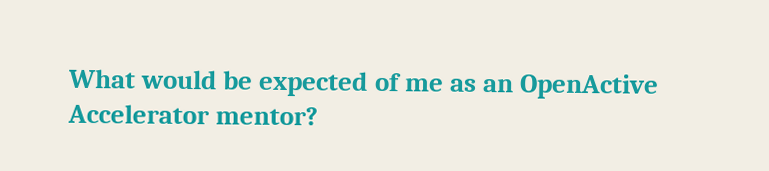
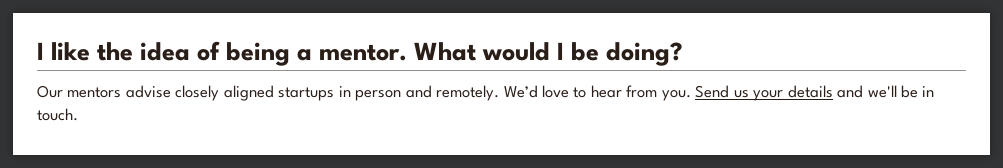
- What would be expected of me as an OpenActive Accelerator mentor?
+ I like the idea of being a mentor. What would I be doing?
+ Our mentors advise closely aligned startups in person and remotely. We’d love to hear from you. Send us your details and we'll be in touch.

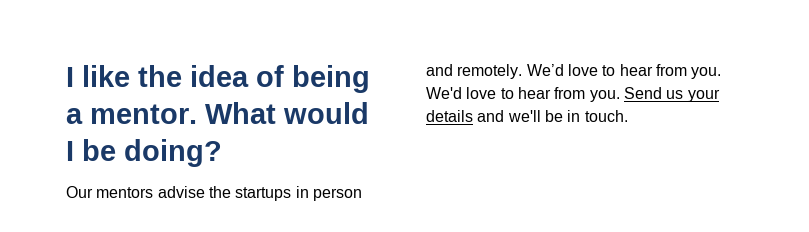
- Our mentors advise closely aligned startups in person and remotely.
+ Our mentors advise the startups in person and remotely.
- We’d love to hear from you.
+ We’d love to hear from you. We'd love to hear from you.

